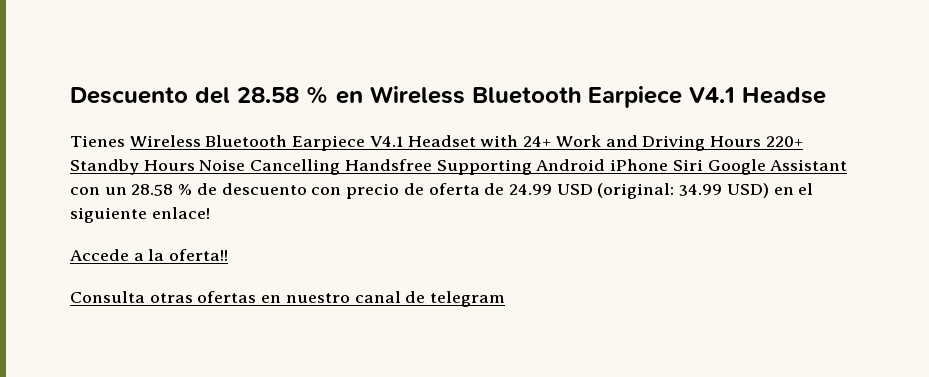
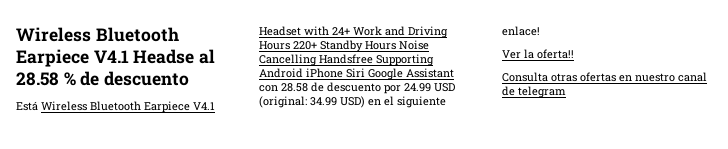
- Descuento del 28.58 % en Wireless Bluetooth Earpiece V4.1 Headse
- Tienes Wireless Bluetooth Earpiece V4.1 Headset with 24+ Work and Driving Hours 220+ Standby Hours Noise Cancelling Handsfree Supporting Android iPhone Siri Google Assistant con un 28.58 % de descuento con precio de oferta de 24.99 USD (original: 34.99 USD) en el siguiente enlace!
+ Wireless Bluetooth Earpiece V4.1 Headse al 28.58 % de descuento
+ Está Wireless Bluetooth Earpiece V4.1 Headset with 24+ Work and Driving Hours 220+ Standby Hours Noise Cancelling Handsfree Supporting Android iPhone Siri Google Assistant con 28.58 de descuento por 24.99 USD (original: 34.99 USD) en el siguiente enlace!
- Accede a la oferta!!
+ Ver la oferta!!

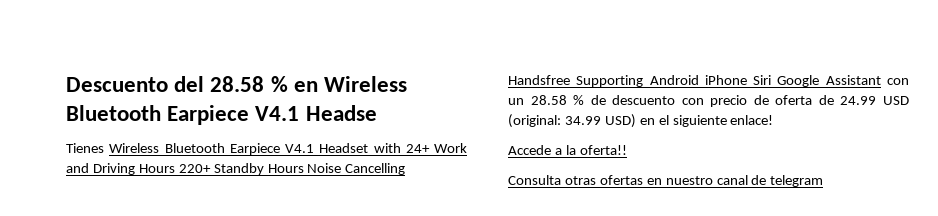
- Wireless Bluetooth Earpiece V4.1 Headse al 28.58 % de descuento
- Está Wireless Bluetooth Earpiece V4.1 Headset with 24+ Work and Driving Hours 220+ Standby Hours Noise Cancelling Handsfree Supporting Android iPhone Siri Google Assistant con 28.58 de descuento por 24.99 USD (original: 34.99 USD) en el siguiente enlace!
+ Descuento del 28.58 % en Wireless Bluetooth Earpiece V4.1 Headse
+ Tienes Wireless Bluetooth Earpiece V4.1 Headset with 24+ Work and Driving Hours 220+ Standby Hours Noise Cancelling Handsfree Supporting Android iPhone Siri Google Assistant con un 28.58 % de descuento con precio de oferta de 24.99 USD (original: 34.99 USD) en el siguiente enlace!
- Ver la oferta!!
+ Accede a la oferta!!

